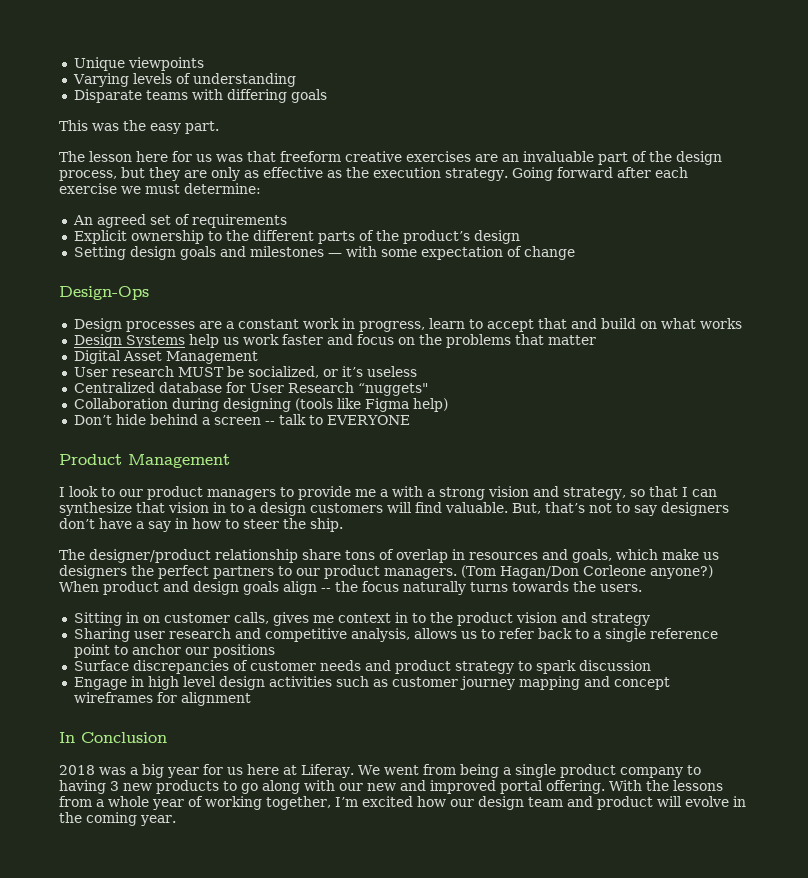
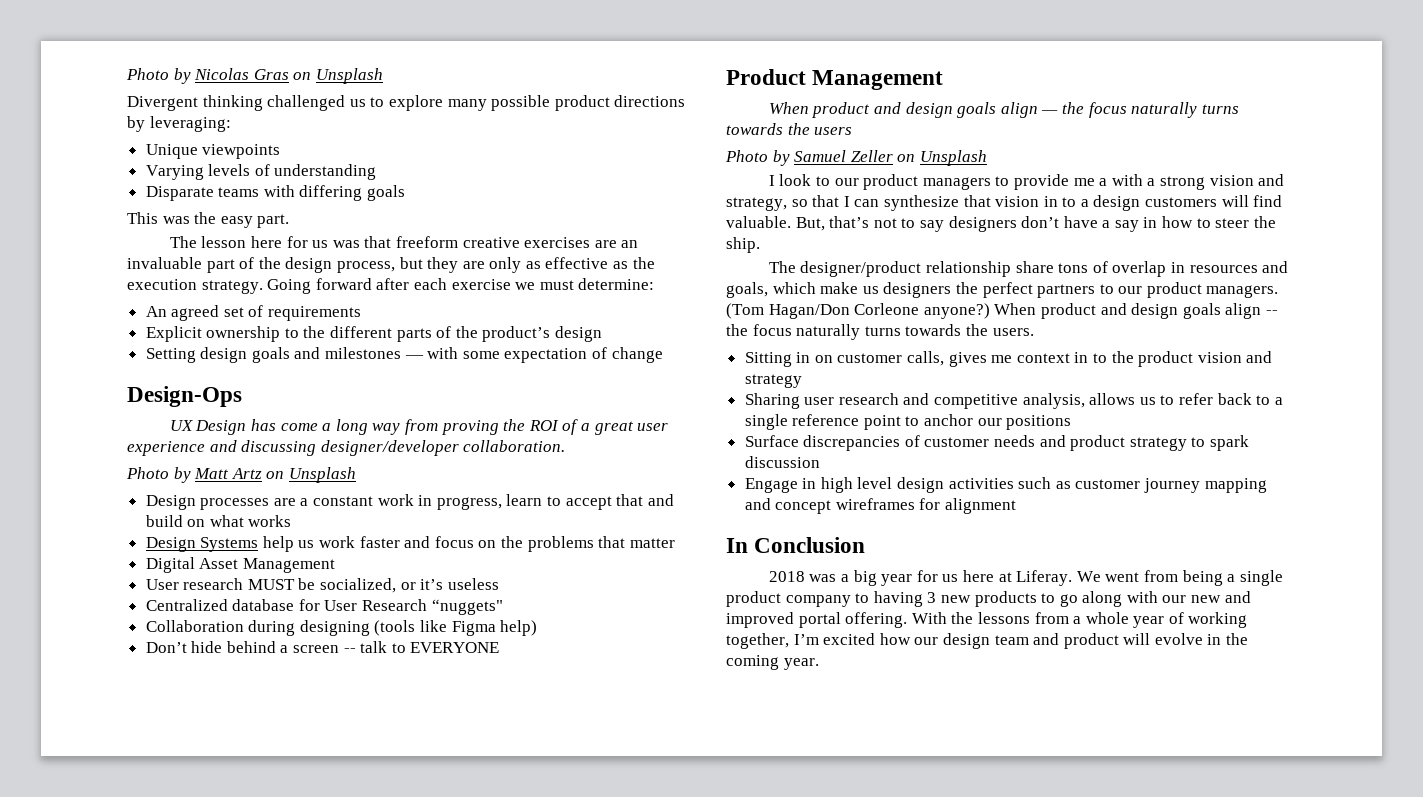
+ Photo by Nicolas Gras on Unsplash
+ Divergent thinking challenged us to explore many possible product directions by leveraging:
+ UX Design has come a long way from proving the ROI of a great user experience and discussing designer/developer collaboration.
+ Photo by Matt Artz on Unsplash
+ When product and design goals align — the focus naturally turns towards the users
+ Photo by Samuel Zeller on Unsplash

